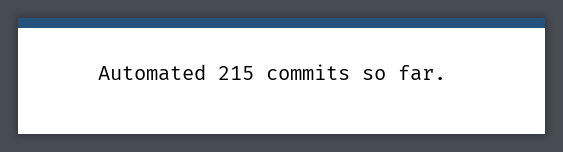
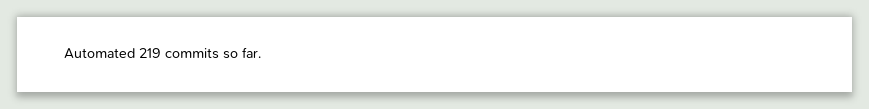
- Automated 215 commits so far.
+ Automated 219 commits so far.

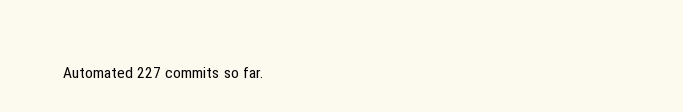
- Automated 219 commits so far.
+ Automated 227 commits so far.

